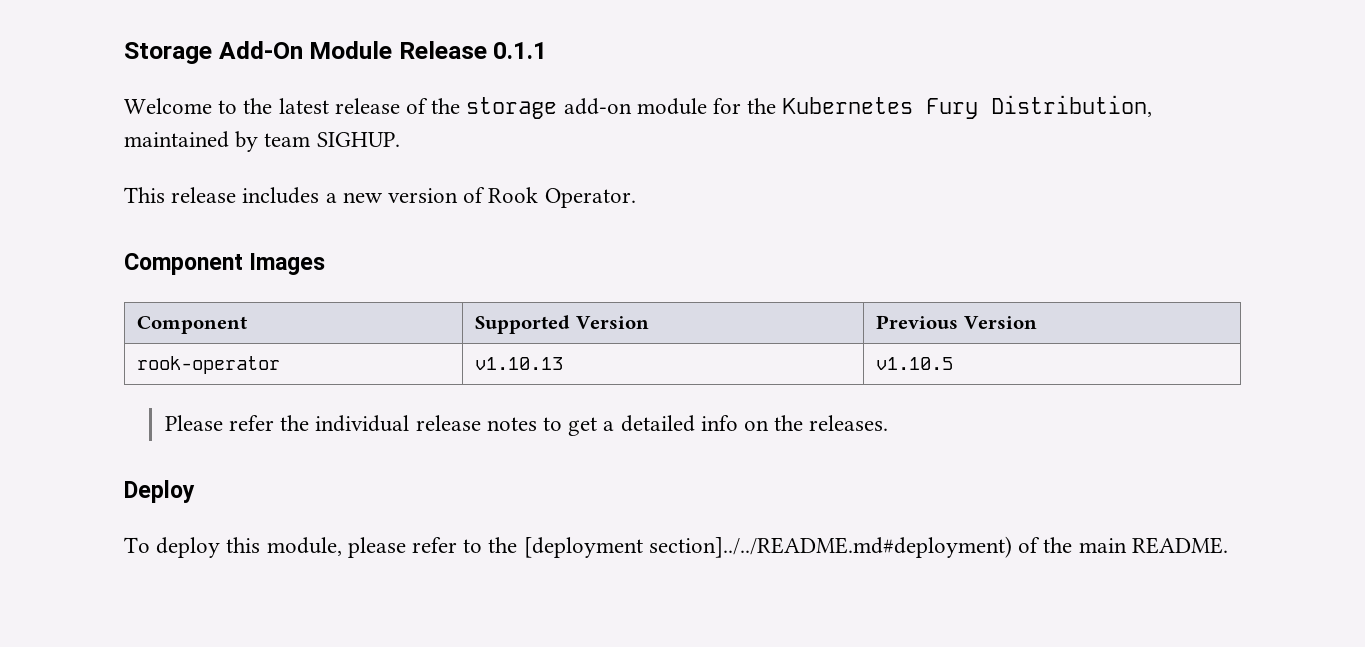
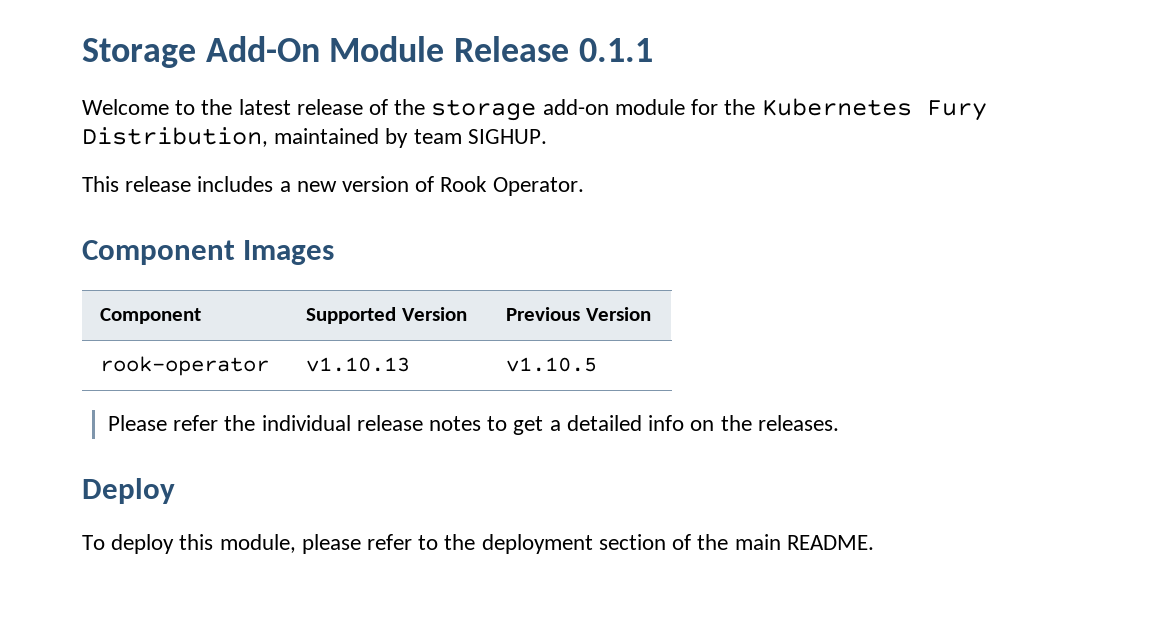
- To deploy this module, please refer to the [deployment section]../../README.md#deployment) of the main README.
+ To deploy this module, please refer to the deployment section of the main README.

